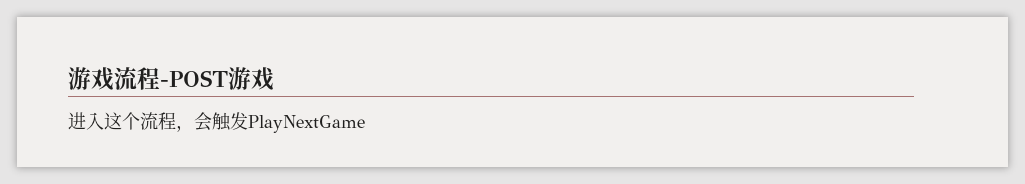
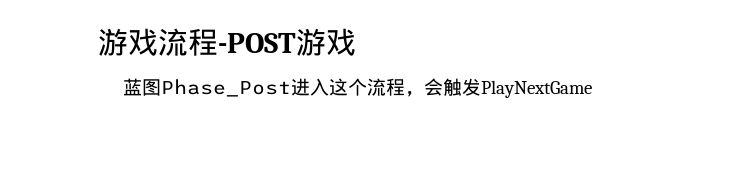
- 进入这个流程，会触发PlayNextGame
+ 蓝图Phase_Post进入这个流程，会触发PlayNextGame

